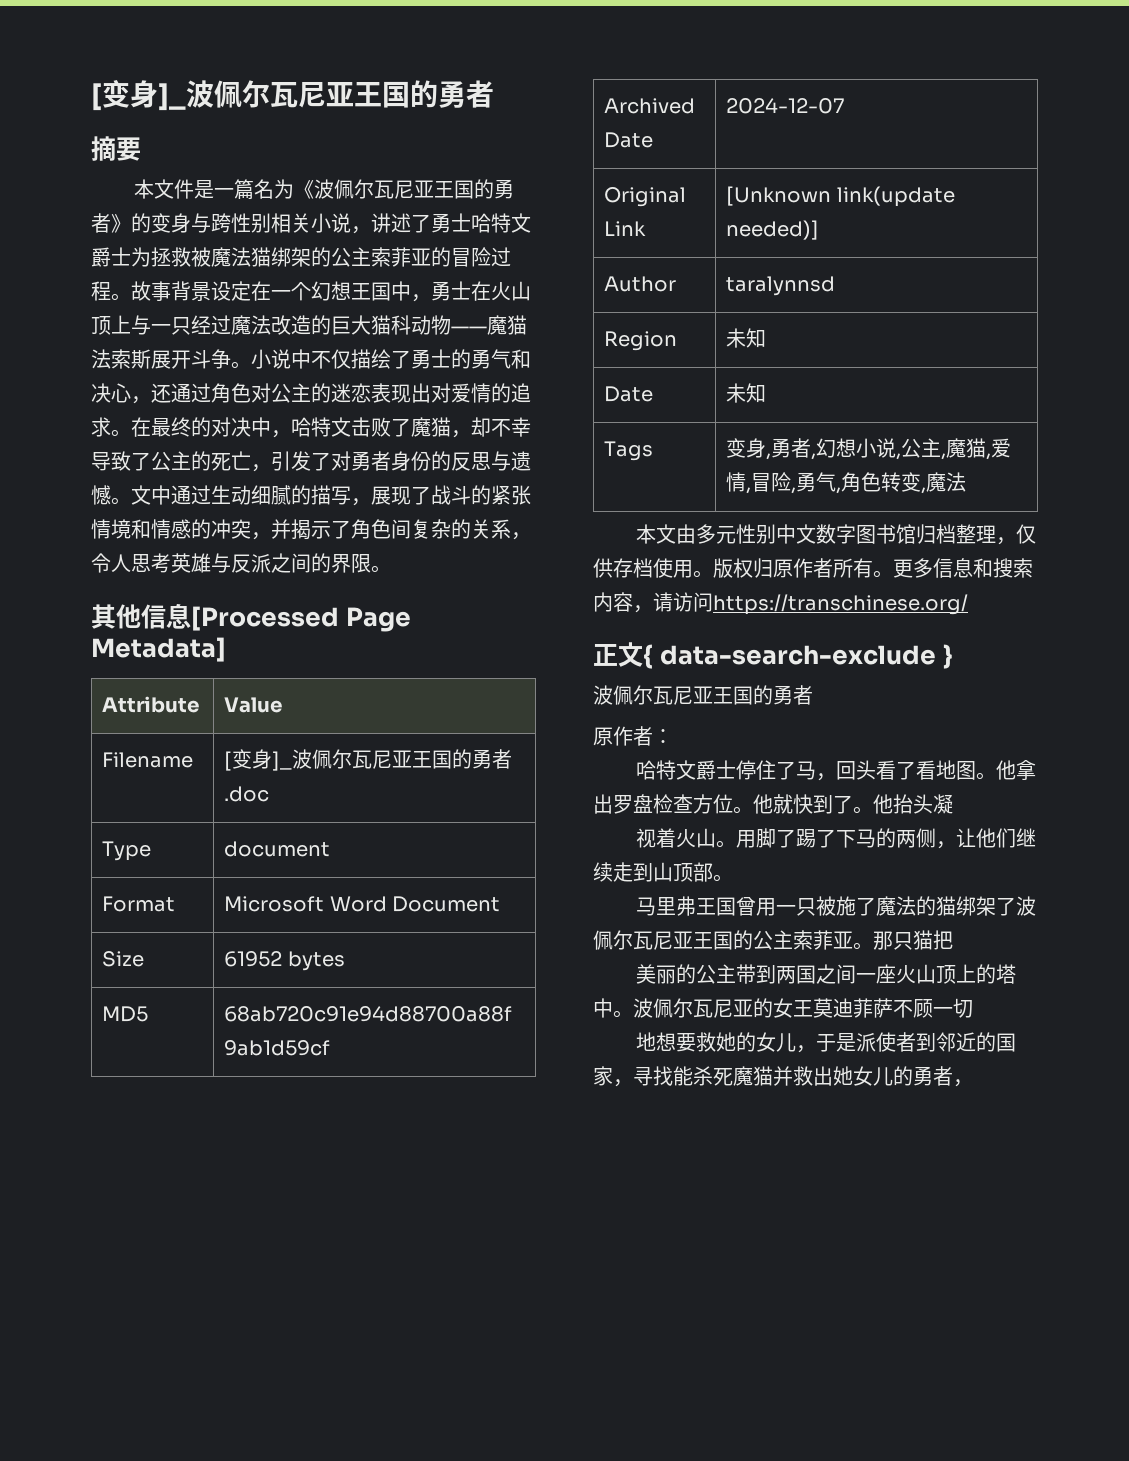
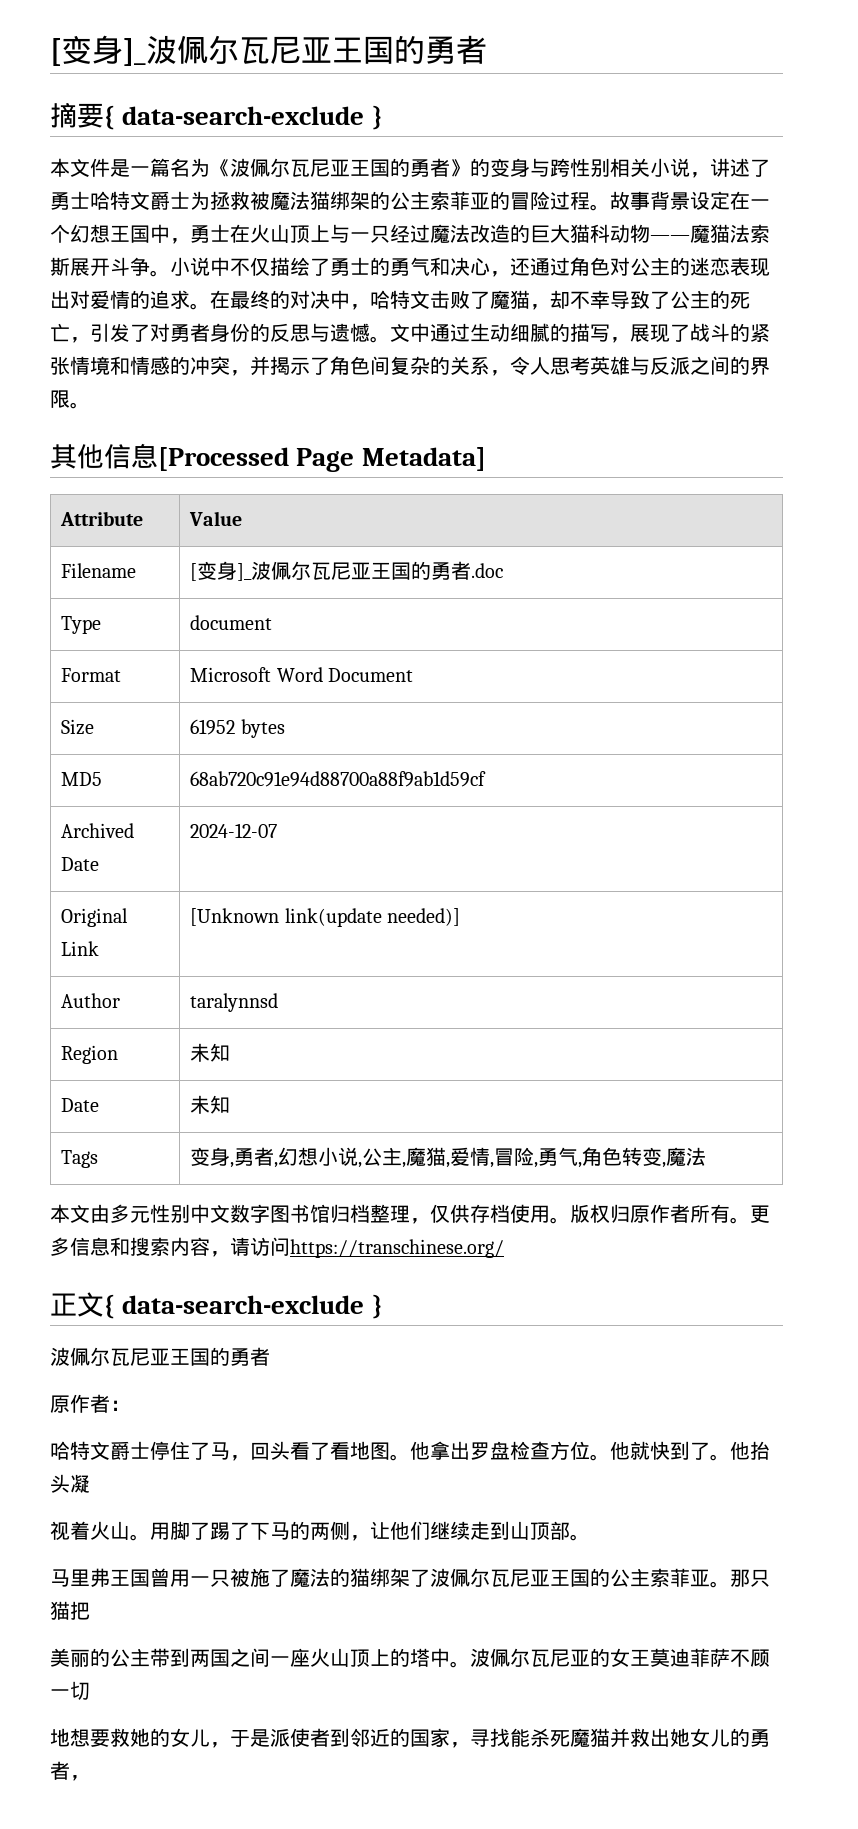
- 摘要
+ 摘要{ data-search-exclude }

